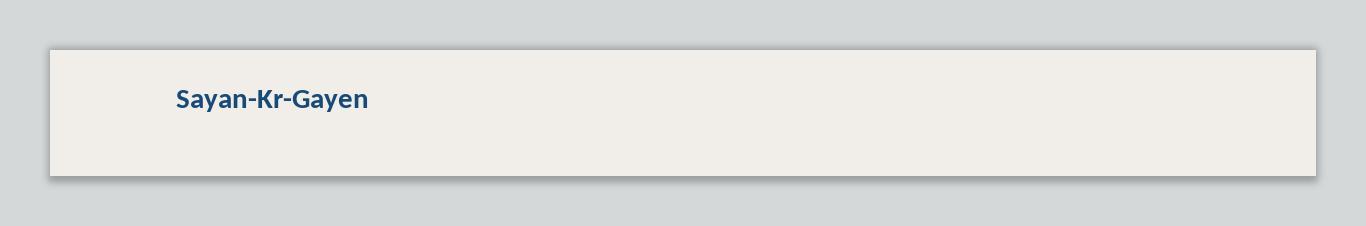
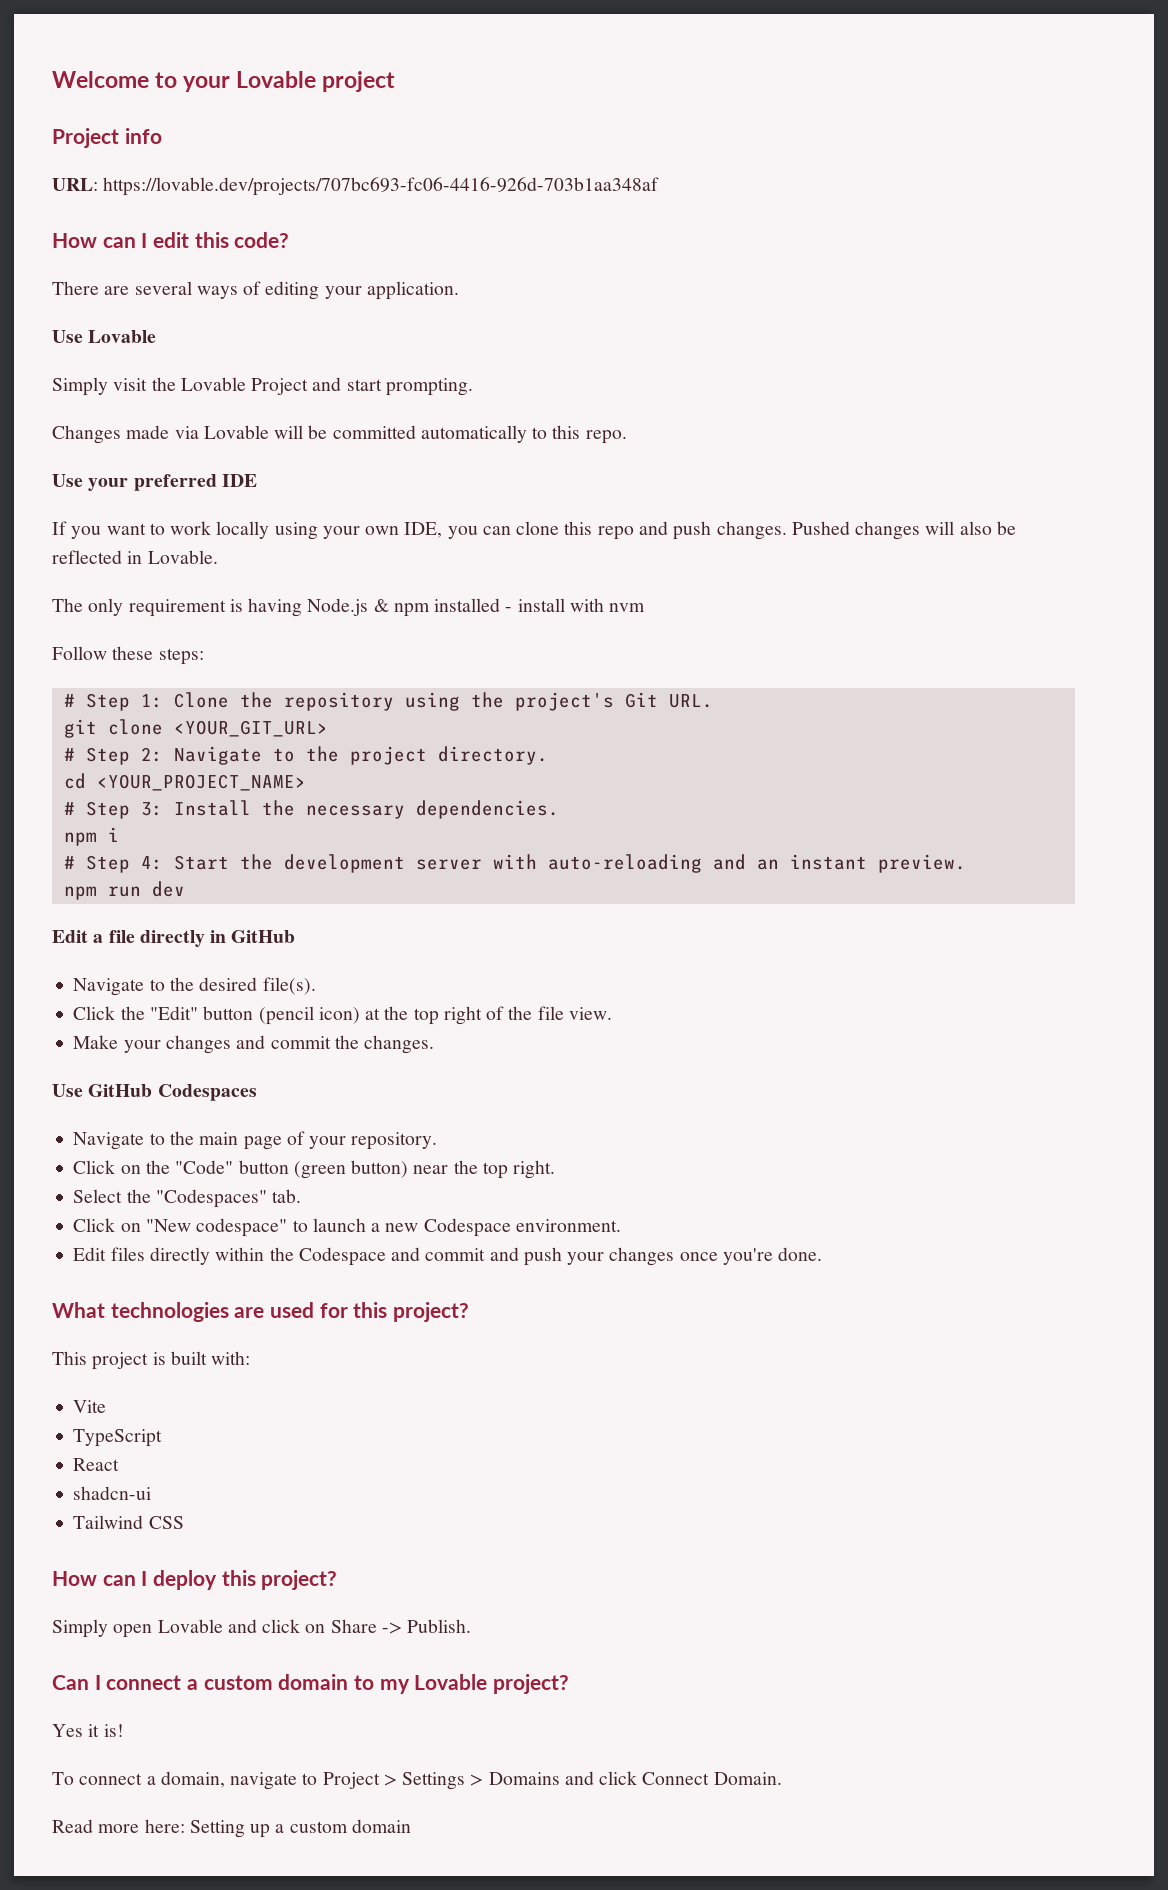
- Sayan-Kr-Gayen
+ Welcome to your Lovable project
+ Project info
+ URL: https://lovable.dev/projects/707bc693-fc06-4416-926d-703b1aa348af
+ How can I edit this code?
+ There are several ways of editing your application.
+ Use Lovable
+ Simply visit the Lovable Project and start prompting.
+ Changes made via Lovable will be committed automatically to this repo.
+ Use your preferred IDE
+ If you want to work locally using your own IDE, you can clone this repo and push changes. Pushed changes will also be reflected in Lovable.
+ The only requirement is having Node.js & npm installed - install with nvm
+ Follow these steps:
+ # Step 1: Clone the repository using the project's Git URL.
+ git clone <YOUR_GIT_URL>
+ # Step 2: Navigate to the project directory.
+ cd <YOUR_PROJECT_NAME>
+ # Step 3: Install the necessary dependencies.
+ npm i
+ # Step 4: Start the development server with auto-reloading and an instant preview.
+ npm run dev
+ Edit a file directly in GitHub
+ Navigate to the desired file(s).
+ Click the "Edit" button (pencil icon) at the top right of the file view.
+ Make your changes and commit the changes.
+ Use GitHub Codespaces
+ Navigate to the main page of your repository.
+ Click on the "Code" button (green button) near the top right.
+ Select the "Codespaces" tab.
+ Click on "New codespace" to launch a new Codespace environment.
+ Edit files directly within the Codespace and commit and push your changes once you're done.
+ What technologies are used for this project?
+ This project is built with:
+ Vite
+ TypeScript
+ React
+ shadcn-ui
+ Tailwind CSS
+ How can I deploy this project?
+ Simply open Lovable and click on Share -> Publish.
+ Can I connect a custom domain to my Lovable project?
+ Yes it is!
+ To connect a domain, navigate to Project > Settings > Domains and click Connect Domain.
+ Read more here: Setting up a custom domain

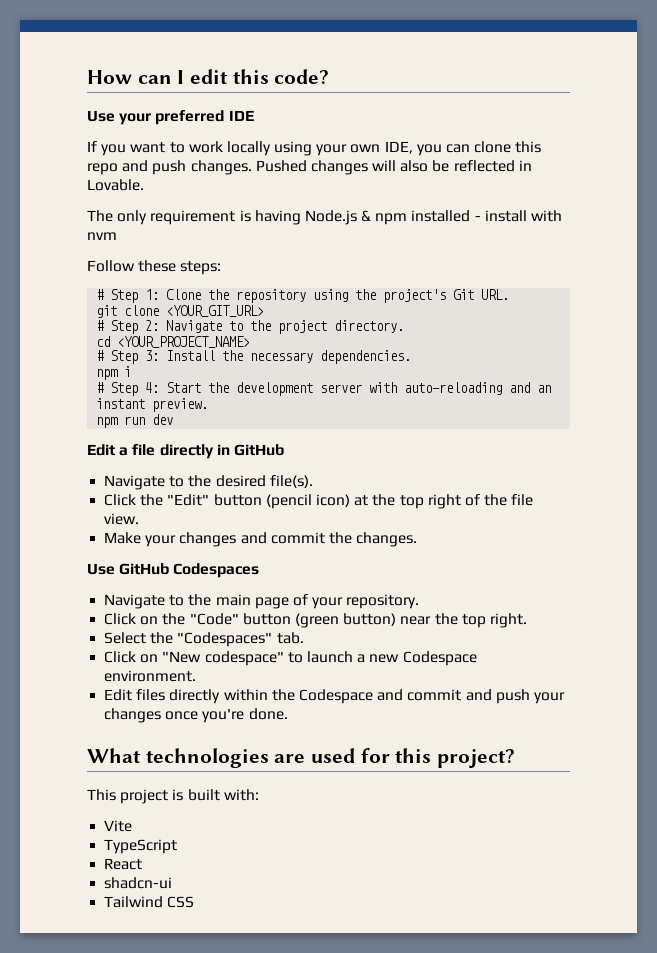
- Welcome to your Lovable project
- Project info
- URL: https://lovable.dev/projects/707bc693-fc06-4416-926d-703b1aa348af
- There are several ways of editing your application.
- Use Lovable
- Simply visit the Lovable Project and start prompting.
- Changes made via Lovable will be committed automatically to this repo.
- How can I deploy this project?
- Simply open Lovable and click on Share -> Publish.
- Can I connect a custom domain to my Lovable project?
- Yes it is!
- To connect a domain, navigate to Project > Settings > Domains and click Connect Domain.
- Read more here: Setting up a custom domain

